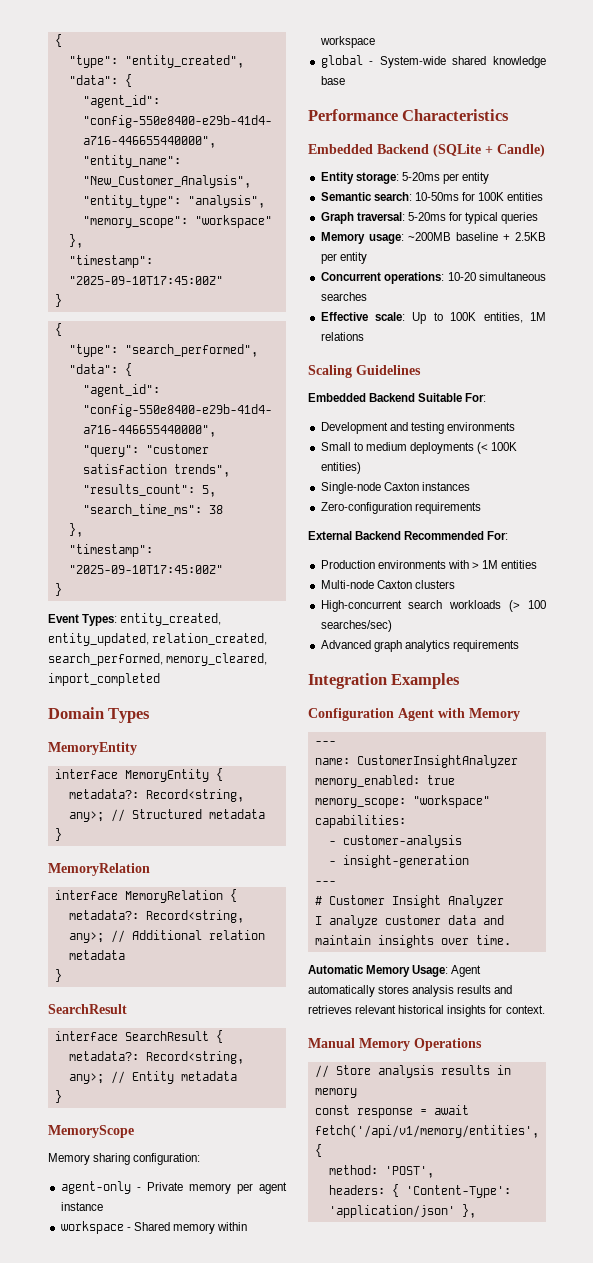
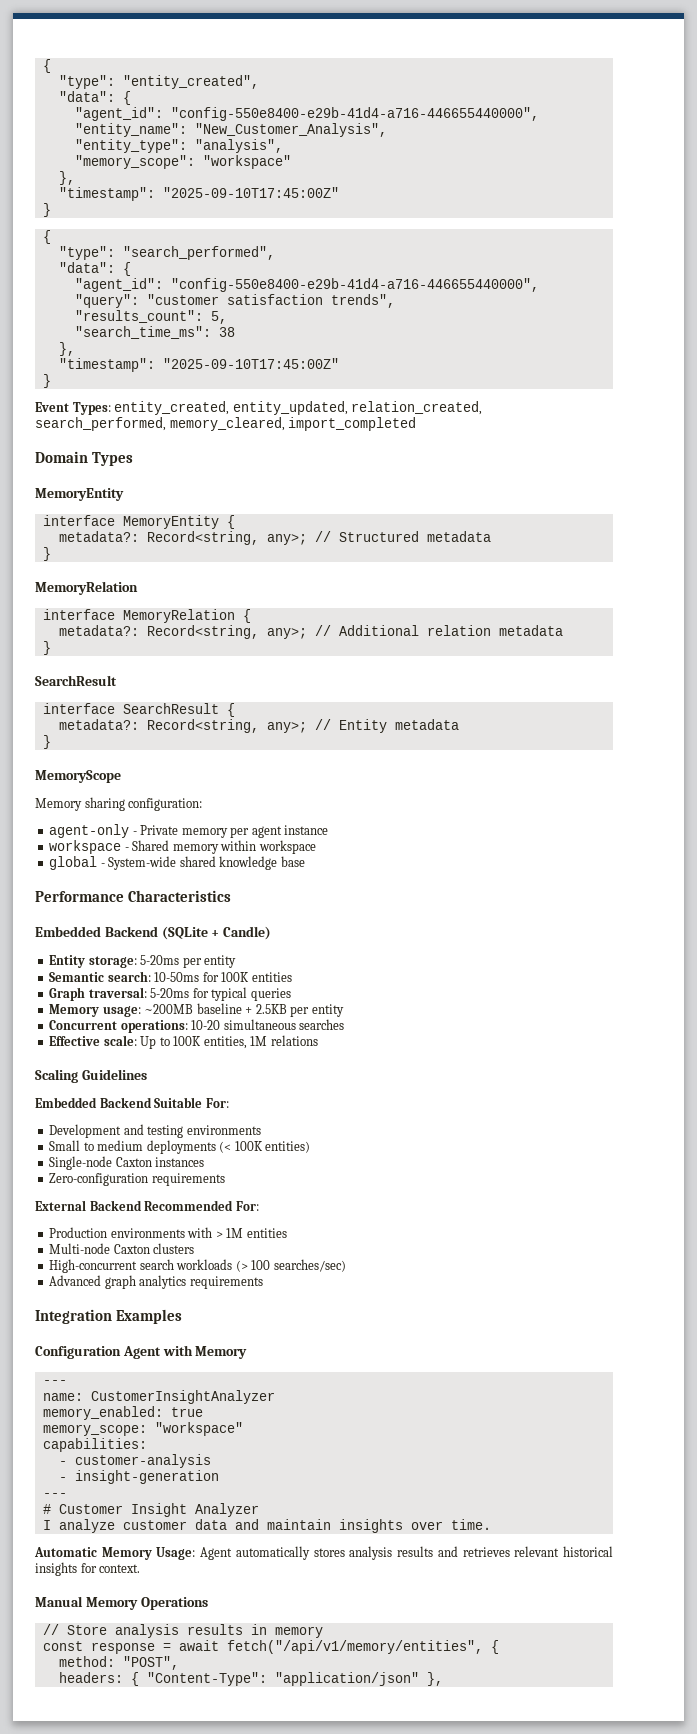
- const response = await fetch('/api/v1/memory/entities', {
+ const response = await fetch("/api/v1/memory/entities", {
- method: 'POST',
+ method: "POST",
- headers: { 'Content-Type': 'application/json' },
+ headers: { "Content-Type": "application/json" },

